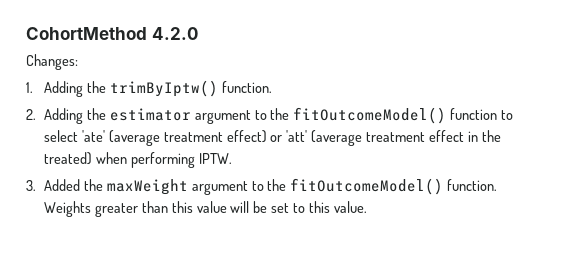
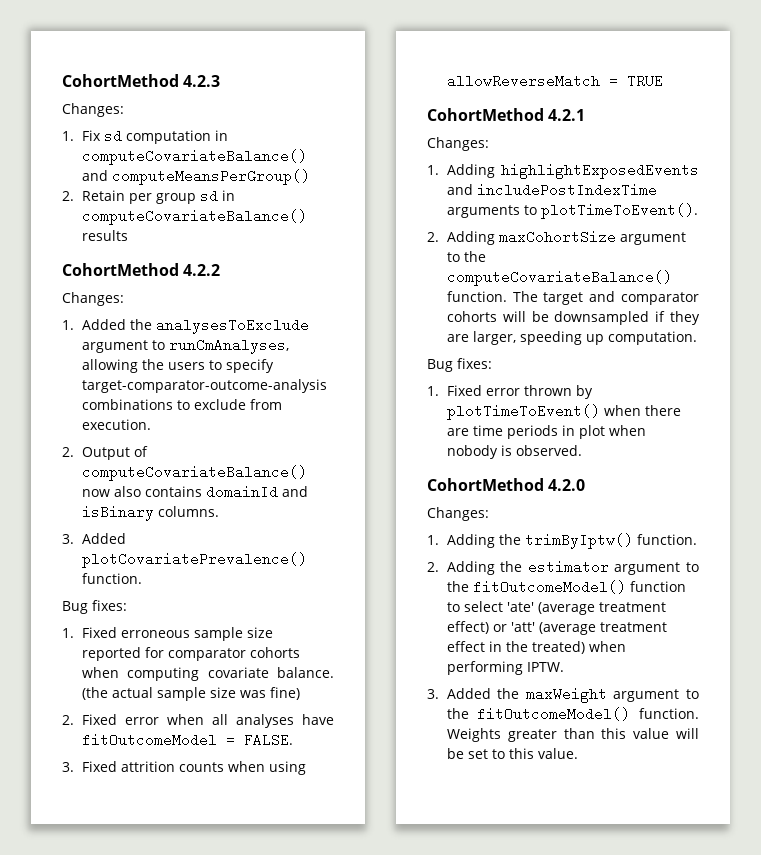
+ CohortMethod 4.2.3
+ Changes:
+ 1. Fix sd computation in computeCovariateBalance() and computeMeansPerGroup()
+ 2. Retain per group sd in computeCovariateBalance() results
+ CohortMethod 4.2.2
+ Changes:
+ 1. Added the analysesToExclude argument to runCmAnalyses, allowing the users to specify target-comparator-outcome-analysis combinations to exclude from execution.
+ 2. Output of computeCovariateBalance() now also contains domainId and isBinary columns.
+ 3. Added plotCovariatePrevalence() function.
+ Bug fixes:
+ 1. Fixed erroneous sample size reported for comparator cohorts when computing covariate balance. (the actual sample size was fine)
+ 2. Fixed error when all analyses have fitOutcomeModel = FALSE.
+ 3. Fixed attrition counts when using allowReverseMatch = TRUE
+ CohortMethod 4.2.1
+ Changes:
+ 1. Adding highlightExposedEvents and includePostIndexTime arguments to plotTimeToEvent().
+ 2. Adding maxCohortSize argument to the computeCovariateBalance() function. The target and comparator cohorts will be downsampled if they are larger, speeding up computation.
+ Bug fixes:
+ 1. Fixed error thrown by plotTimeToEvent() when there are time periods in plot when nobody is observed.

